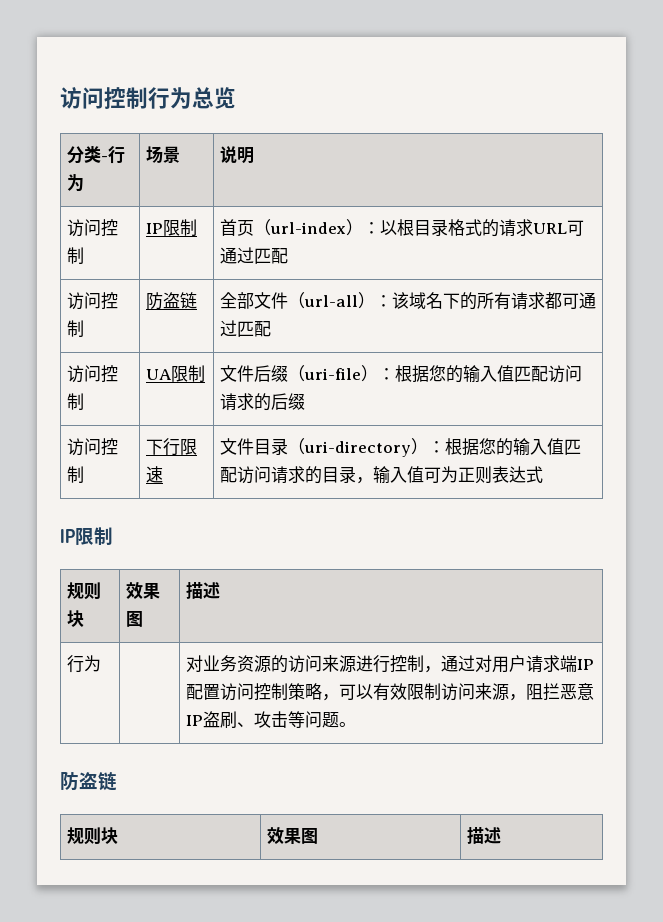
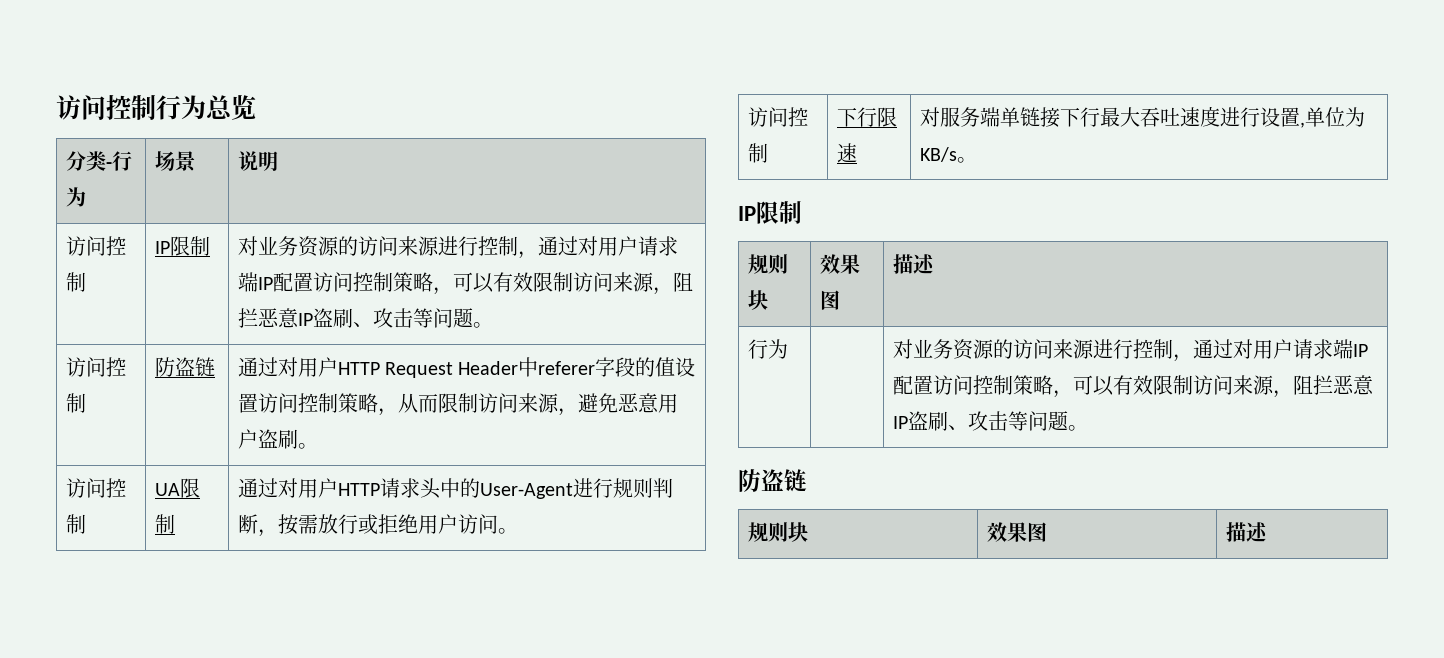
- 访问控制 | IP限制 | 首页（url-index）：以根目录格式的请求URL可通过匹配
- 访问控制 | 防盗链 | 全部文件（url-all）：该域名下的所有请求都可通过匹配
- 访问控制 | UA限制 | 文件后缀（uri-file）：根据您的输入值匹配访问请求的后缀
- 访问控制 | 下行限速 | 文件目录（uri-directory）：根据您的输入值匹配访问请求的目录，输入值可为正则表达式
+ 访问控制 | IP限制 | 对业务资源的访问来源进行控制，通过对用户请求端IP配置访问控制策略，可以有效限制访问来源，阻拦恶意IP盗刷、攻击等问题。
+ 访问控制 | 防盗链 | 通过对用户HTTP Request Header中referer字段的值设置访问控制策略，从而限制访问来源，避免恶意用户盗刷。
+ 访问控制 | UA限制 | 通过对用户HTTP请求头中的User-Agent进行规则判断，按需放行或拒绝用户访问。
+ 访问控制 | 下行限速 | 对服务端单链接下行最大吞吐速度进行设置,单位为KB/s。

